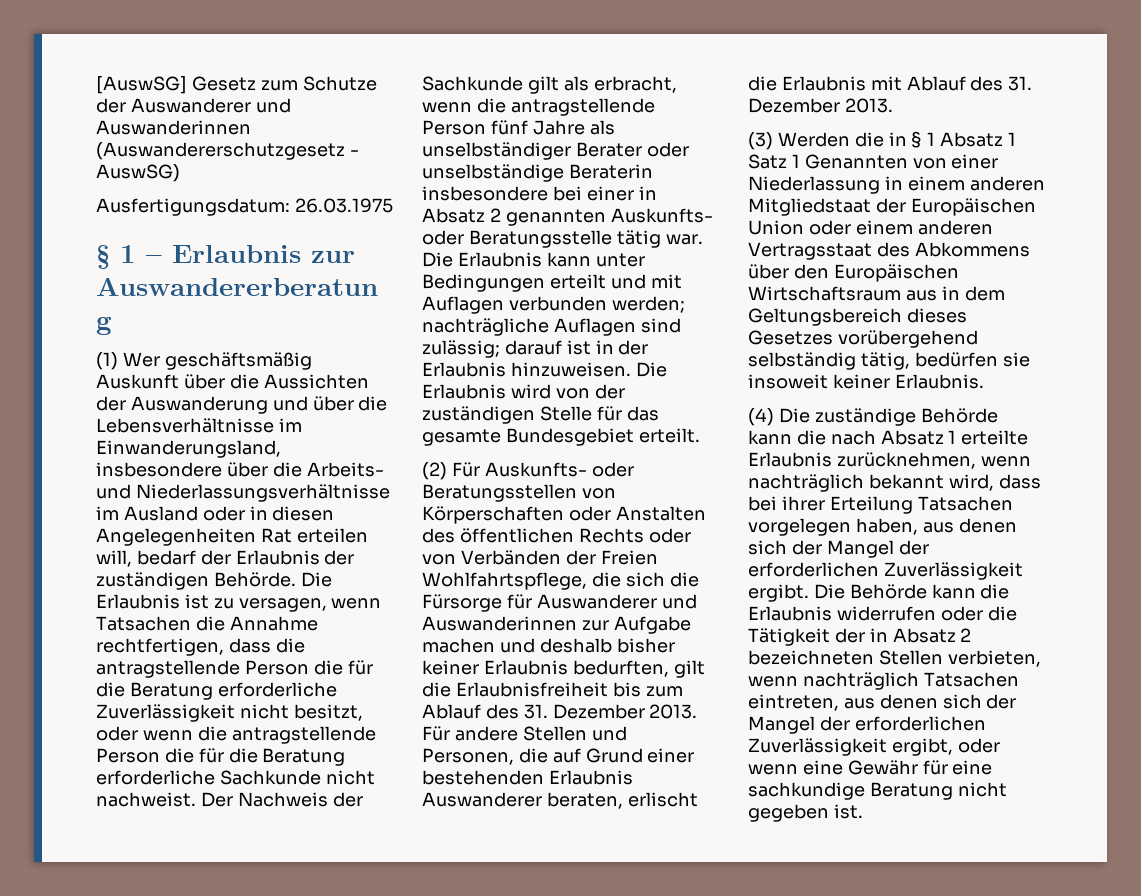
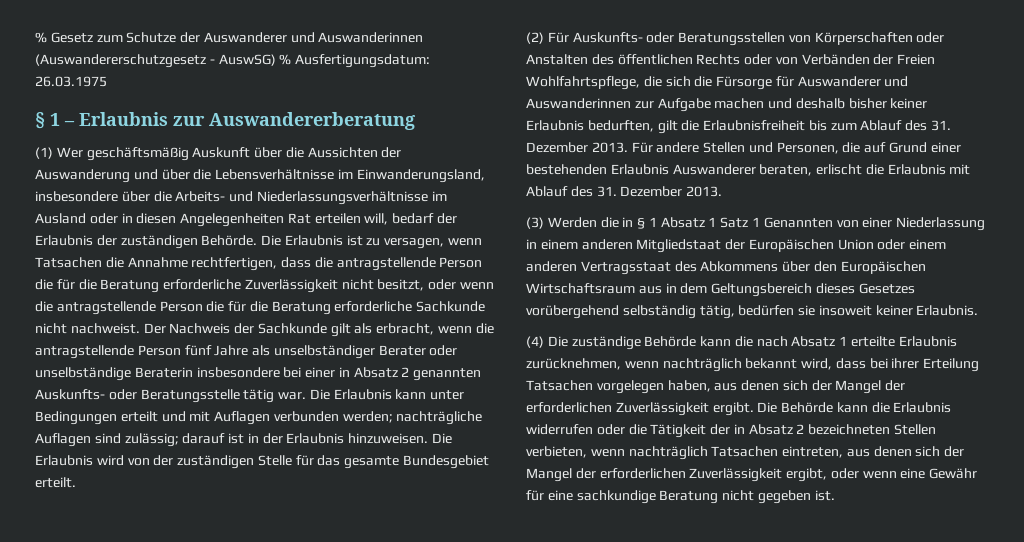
- [AuswSG] Gesetz zum Schutze der Auswanderer und Auswanderinnen (Auswandererschutzgesetz - AuswSG)
- Ausfertigungsdatum: 26.03.1975
+ % Gesetz zum Schutze der Auswanderer und Auswanderinnen (Auswandererschutzgesetz - AuswSG) % Ausfertigungsdatum: 26.03.1975

